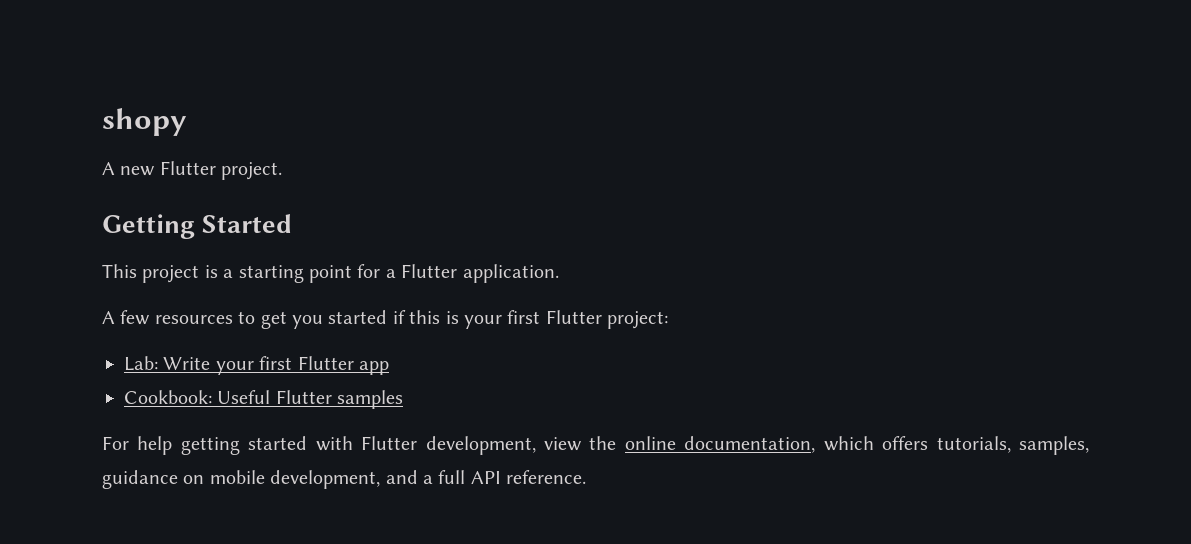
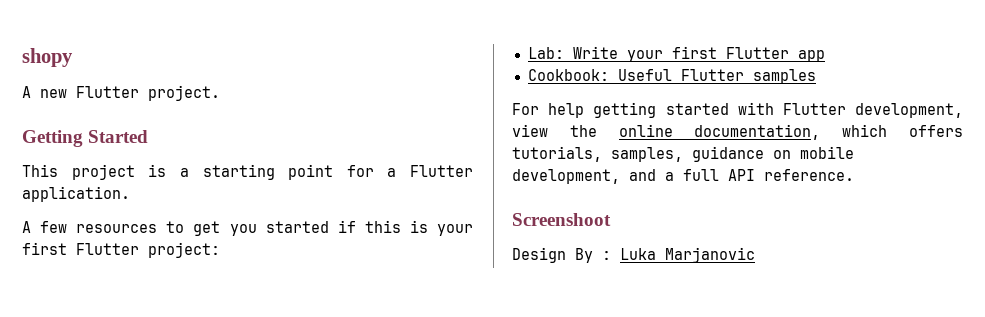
+ Screenshoot
+ Design By : Luka Marjanovic

